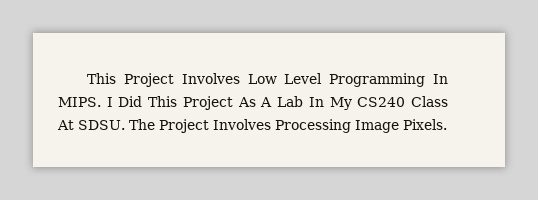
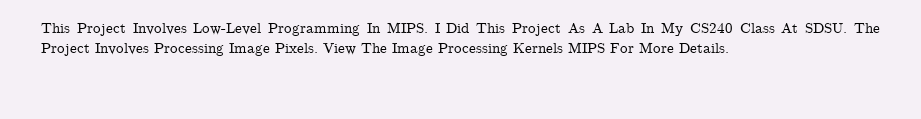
- This Project Involves Low Level Programming In MIPS.
+ This Project Involves Low-Level Programming In MIPS.
+ View The Image Processing Kernels MIPS For More Details.

